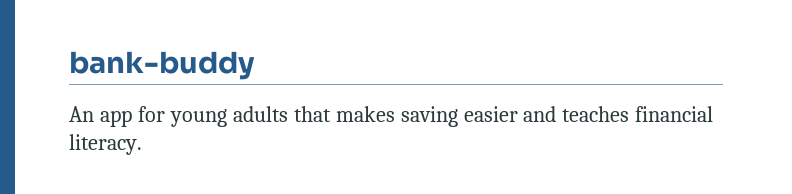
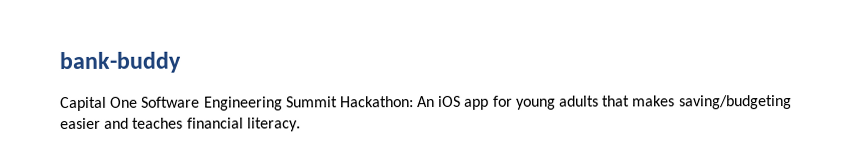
- An app for young adults that makes saving easier and teaches financial literacy.
+ Capital One Software Engineering Summit Hackathon: An iOS app for young adults that makes saving/budgeting easier and teaches financial literacy.

